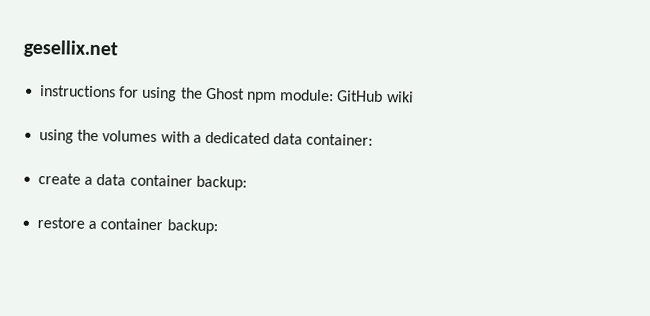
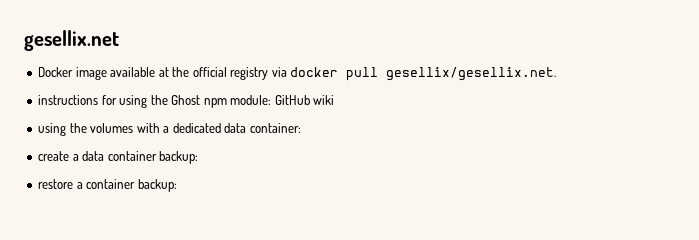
+ Docker image available at the official registry via docker pull gesellix/gesellix.net.

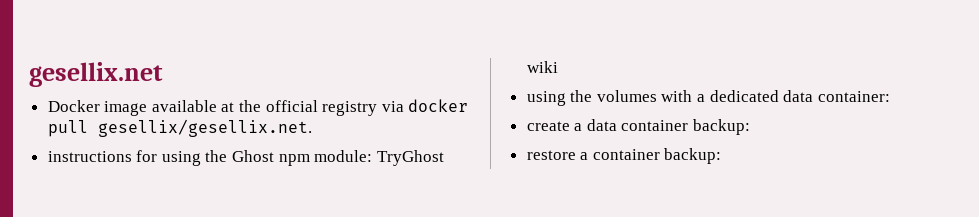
- instructions for using the Ghost npm module: GitHub wiki
+ instructions for using the Ghost npm module: TryGhost wiki

